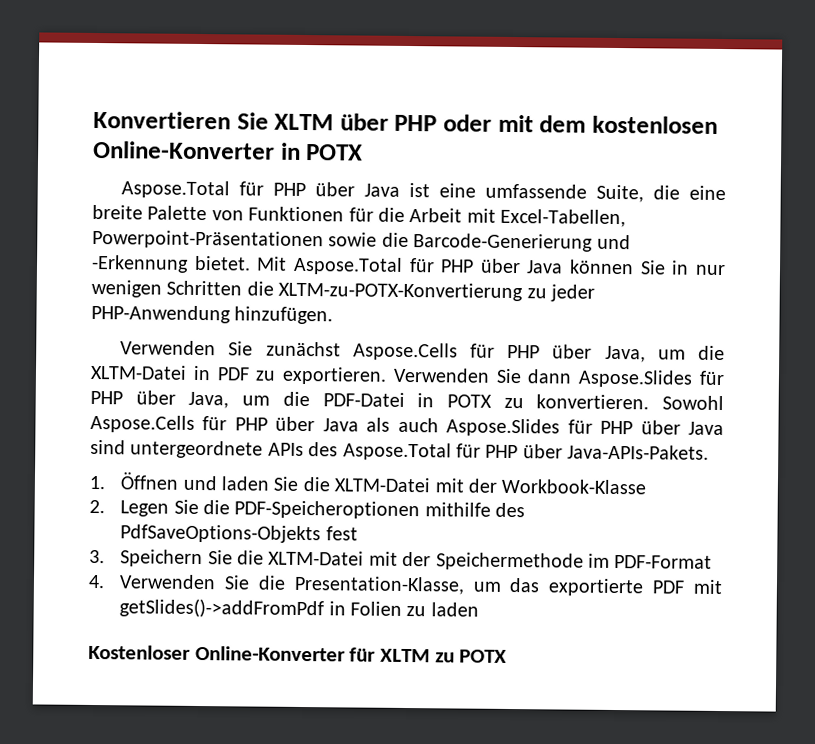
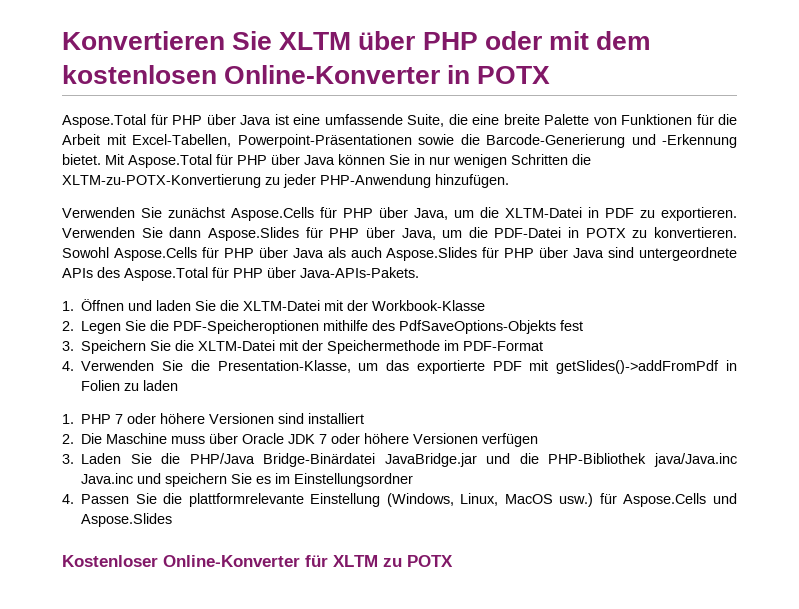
+ 1. PHP 7 oder höhere Versionen sind installiert
+ 2. Die Maschine muss über Oracle JDK 7 oder höhere Versionen verfügen
+ 3. Laden Sie die PHP/Java Bridge-Binärdatei JavaBridge.jar und die PHP-Bibliothek java/Java.inc Java.inc und speichern Sie es im Einstellungsordner
+ 4. Passen Sie die plattformrelevante Einstellung (Windows, Linux, MacOS usw.) für Aspose.Cells und Aspose.Slides

